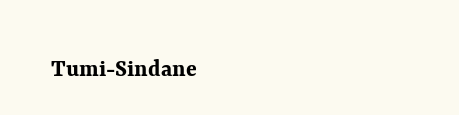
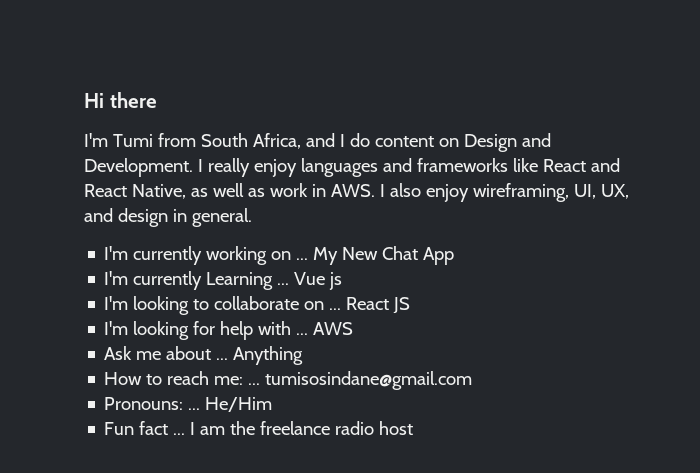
- Tumi-Sindane
+ Hi there
+ I'm Tumi from South Africa, and I do content on Design and Development. I really enjoy languages and frameworks like React and React Native, as well as work in AWS. I also enjoy wireframing, UI, UX, and design in general.
+ I'm currently working on ... My New Chat App
+ I'm currently Learning ... Vue js
+ I'm looking to collaborate on ... React JS
+ I'm looking for help with ... AWS
+ Ask me about ... Anything
+ How to reach me: ... tumisosindane@gmail.com
+ Pronouns: ... He/Him
+ Fun fact ... I am the freelance radio host

